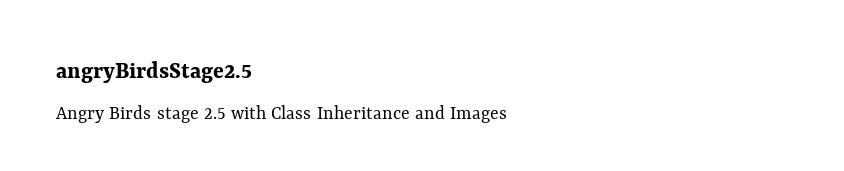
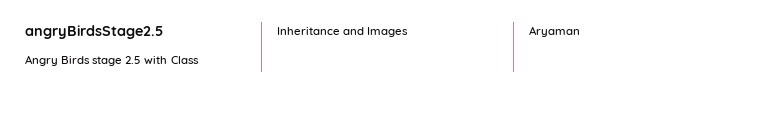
+ Aryaman

